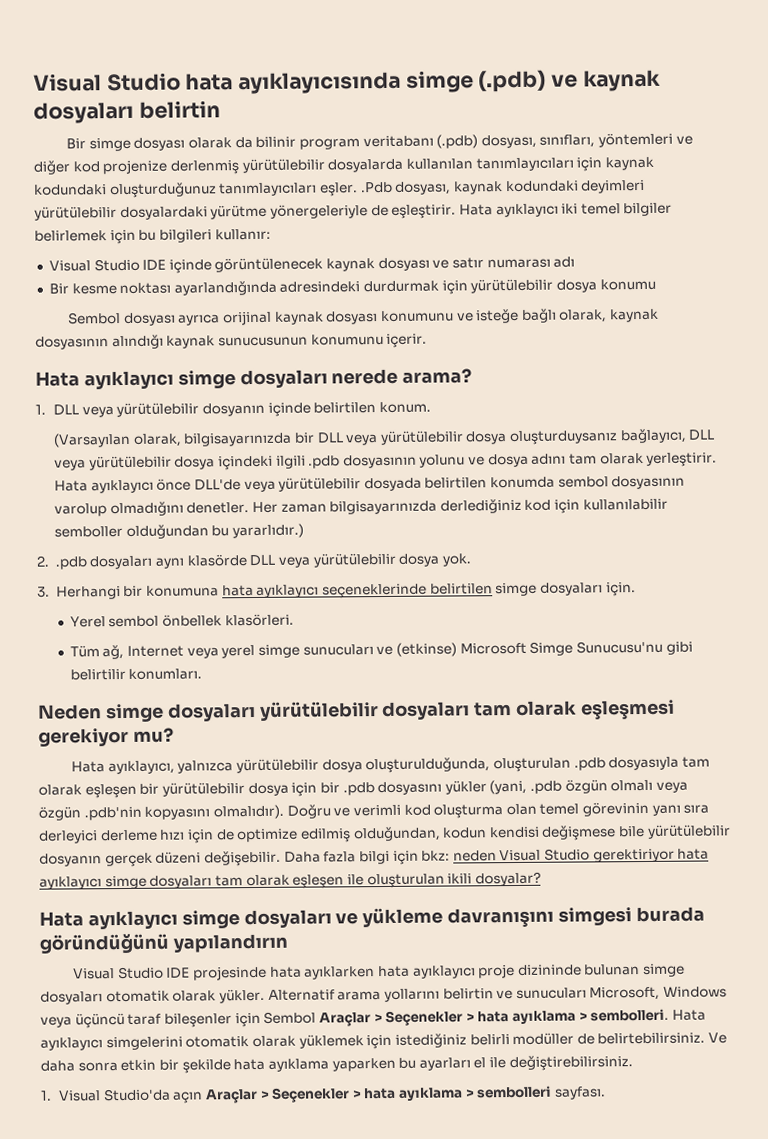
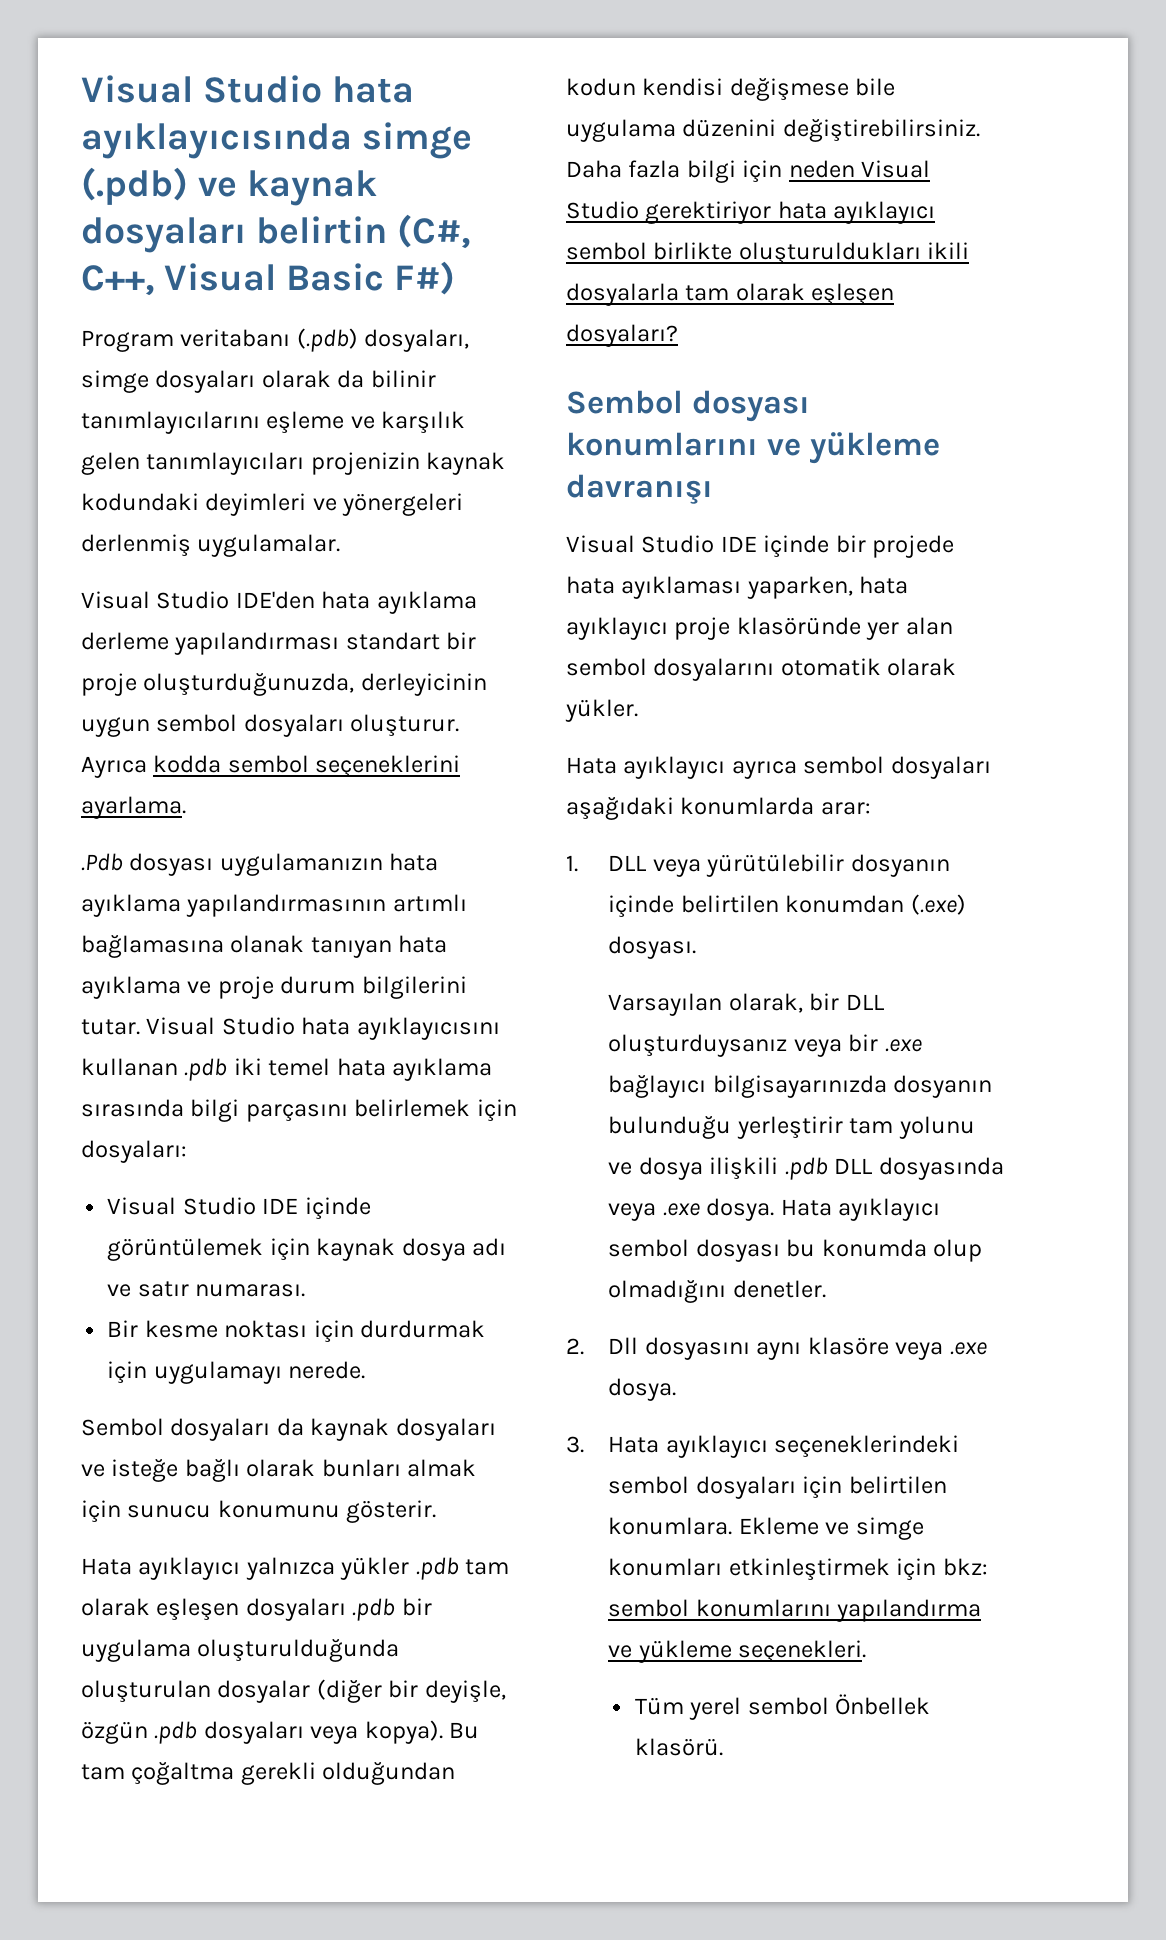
- Visual Studio hata ayıklayıcısında simge (.pdb) ve kaynak dosyaları belirtin
- Bir simge dosyası olarak da bilinir program veritabanı (.pdb) dosyası, sınıfları, yöntemleri ve diğer kod projenize derlenmiş yürütülebilir dosyalarda kullanılan tanımlayıcıları için kaynak kodundaki oluşturduğunuz tanımlayıcıları eşler. .Pdb dosyası, kaynak kodundaki deyimleri yürütülebilir dosyalardaki yürütme yönergeleriyle de eşleştirir. Hata ayıklayıcı iki temel bilgiler belirlemek için bu bilgileri kullanır:
- Visual Studio IDE içinde görüntülenecek kaynak dosyası ve satır numarası adı
- Bir kesme noktası ayarlandığında adresindeki durdurmak için yürütülebilir dosya konumu
- Sembol dosyası ayrıca orijinal kaynak dosyası konumunu ve isteğe bağlı olarak, kaynak dosyasının alındığı kaynak sunucusunun konumunu içerir.
- Hata ayıklayıcı simge dosyaları nerede arama?
+ Visual Studio hata ayıklayıcısında simge (.pdb) ve kaynak dosyaları belirtin (C#, C++, Visual Basic F#)
+ Program veritabanı (.pdb) dosyaları, simge dosyaları olarak da bilinir tanımlayıcılarını eşleme ve karşılık gelen tanımlayıcıları projenizin kaynak kodundaki deyimleri ve yönergeleri derlenmiş uygulamalar.
+ Visual Studio IDE'den hata ayıklama derleme yapılandırması standart bir proje oluşturduğunuzda, derleyicinin uygun sembol dosyaları oluşturur. Ayrıca kodda sembol seçeneklerini ayarlama.
+ .Pdb dosyası uygulamanızın hata ayıklama yapılandırmasının artımlı bağlamasına olanak tanıyan hata ayıklama ve proje durum bilgilerini tutar. Visual Studio hata ayıklayıcısını kullanan .pdb iki temel hata ayıklama sırasında bilgi parçasını belirlemek için dosyaları:
+ Visual Studio IDE içinde görüntülemek için kaynak dosya adı ve satır numarası.
+ Bir kesme noktası için durdurmak için uygulamayı nerede.
+ Sembol dosyaları da kaynak dosyaları ve isteğe bağlı olarak bunları almak için sunucu konumunu gösterir.
+ Hata ayıklayıcı yalnızca yükler .pdb tam olarak eşleşen dosyaları .pdb bir uygulama oluşturulduğunda oluşturulan dosyalar (diğer bir deyişle, özgün .pdb dosyaları veya kopya). Bu tam çoğaltma gerekli olduğundan kodun kendisi değişmese bile uygulama düzenini değiştirebilirsiniz. Daha fazla bilgi için neden Visual Studio gerektiriyor hata ayıklayıcı sembol birlikte oluşturuldukları ikili dosyalarla tam olarak eşleşen dosyaları?
+ Sembol dosyası konumlarını ve yükleme davranışı
+ Visual Studio IDE içinde bir projede hata ayıklaması yaparken, hata ayıklayıcı proje klasöründe yer alan sembol dosyalarını otomatik olarak yükler.
+ Hata ayıklayıcı ayrıca sembol dosyaları aşağıdaki konumlarda arar:
- 1. DLL veya yürütülebilir dosyanın içinde belirtilen konum.
- (Varsayılan olarak, bilgisayarınızda bir DLL veya yürütülebilir dosya oluşturduysanız bağlayıcı, DLL veya yürütülebilir dosya içindeki ilgili .pdb dosyasının yolunu ve dosya adını tam olarak yerleştirir. Hata ayıklayıcı önce DLL'de veya yürütülebilir dosyada belirtilen konumda sembol dosyasının varolup olmadığını denetler. Her zaman bilgisayarınızda derlediğiniz kod için kullanılabilir semboller olduğundan bu yararlıdır.)
- 2. .pdb dosyaları aynı klasörde DLL veya yürütülebilir dosya yok.
- 3. Herhangi bir konumuna hata ayıklayıcı seçeneklerinde belirtilen simge dosyaları için.
- Yerel sembol önbellek klasörleri.
- Tüm ağ, Internet veya yerel simge sunucuları ve (etkinse) Microsoft Simge Sunucusu'nu gibi belirtilir konumları.
- Neden simge dosyaları yürütülebilir dosyaları tam olarak eşleşmesi gerekiyor mu?
- Hata ayıklayıcı, yalnızca yürütülebilir dosya oluşturulduğunda, oluşturulan .pdb dosyasıyla tam olarak eşleşen bir yürütülebilir dosya için bir .pdb dosyasını yükler (yani, .pdb özgün olmalı veya özgün .pdb'nin kopyasını olmalıdır). Doğru ve verimli kod oluşturma olan temel görevinin yanı sıra derleyici derleme hızı için de optimize edilmiş olduğundan, kodun kendisi değişmese bile yürütülebilir dosyanın gerçek düzeni değişebilir. Daha fazla bilgi için bkz: neden Visual Studio gerektiriyor hata ayıklayıcı simge dosyaları tam olarak eşleşen ile oluşturulan ikili dosyalar?
- Hata ayıklayıcı simge dosyaları ve yükleme davranışını simgesi burada göründüğünü yapılandırın
- Visual Studio IDE projesinde hata ayıklarken hata ayıklayıcı proje dizininde bulunan simge dosyaları otomatik olarak yükler. Alternatif arama yollarını belirtin ve sunucuları Microsoft, Windows veya üçüncü taraf bileşenler için Sembol Araçlar > Seçenekler > hata ayıklama > sembolleri. Hata ayıklayıcı simgelerini otomatik olarak yüklemek için istediğiniz belirli modüller de belirtebilirsiniz. Ve daha sonra etkin bir şekilde hata ayıklama yaparken bu ayarları el ile değiştirebilirsiniz.
- 1. Visual Studio'da açın Araçlar > Seçenekler > hata ayıklama > sembolleri sayfası.
+ 1. DLL veya yürütülebilir dosyanın içinde belirtilen konumdan (.exe) dosyası.
+ Varsayılan olarak, bir DLL oluşturduysanız veya bir .exe bağlayıcı bilgisayarınızda dosyanın bulunduğu yerleştirir tam yolunu ve dosya ilişkili .pdb DLL dosyasında veya .exe dosya. Hata ayıklayıcı sembol dosyası bu konumda olup olmadığını denetler.
+ 2. Dll dosyasını aynı klasöre veya .exe dosya.
+ 3. Hata ayıklayıcı seçeneklerindeki sembol dosyaları için belirtilen konumlara. Ekleme ve simge konumları etkinleştirmek için bkz: sembol konumlarını yapılandırma ve yükleme seçenekleri.
+ Tüm yerel sembol Önbellek klasörü.

